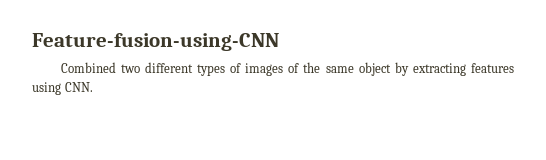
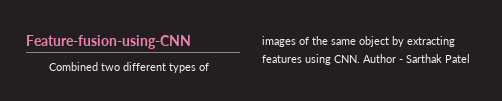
- Combined two different types of images of the same object by extracting features using CNN.
+ Combined two different types of images of the same object by extracting features using CNN. Author - Sarthak Patel

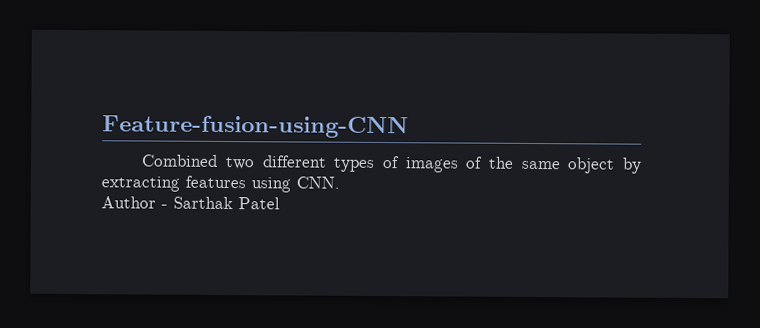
- Combined two different types of images of the same object by extracting features using CNN. Author - Sarthak Patel
+ Combined two different types of images of the same object by extracting features using CNN.
+ Author - Sarthak Patel

